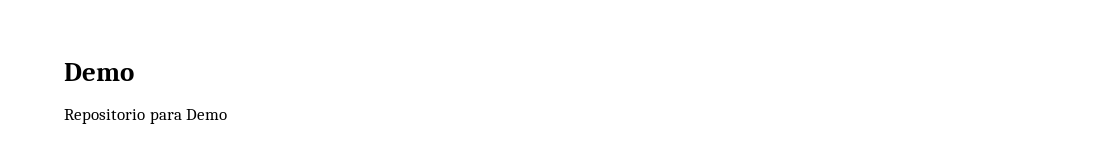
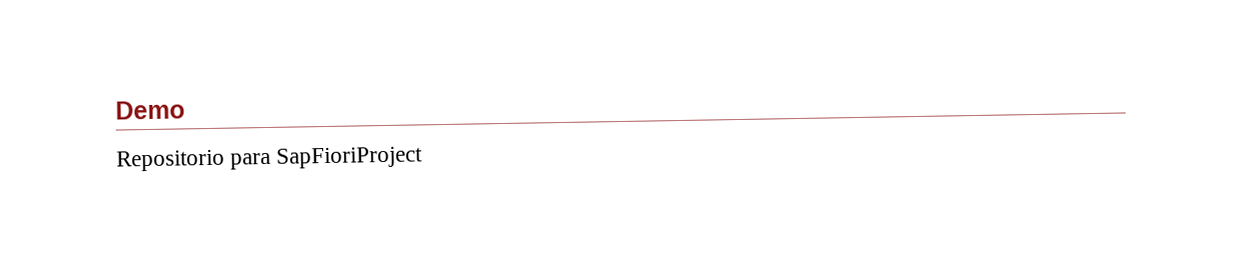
- Repositorio para Demo
+ Repositorio para SapFioriProject

